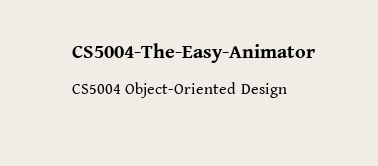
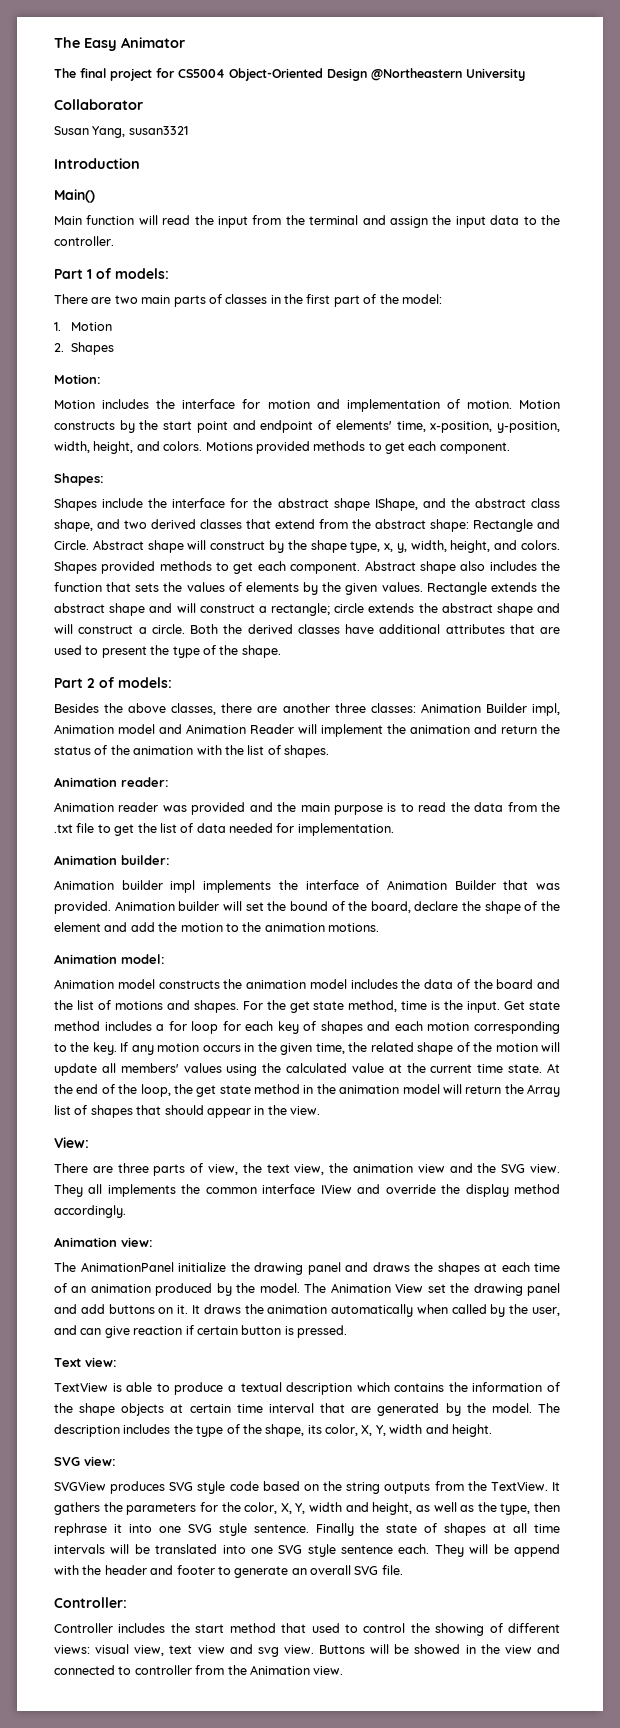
- CS5004-The-Easy-Animator
- CS5004 Object-Oriented Design
+ The Easy Animator
+ The final project for CS5004 Object-Oriented Design @Northeastern University
+ Collaborator
+ Susan Yang, susan3321
+ Introduction
+ Main()
+ Main function will read the input from the terminal and assign the input data to the controller.
+ Part 1 of models:
+ There are two main parts of classes in the first part of the model:
+ 1. Motion
+ 2. Shapes
+ Motion:
+ Motion includes the interface for motion and implementation of motion. Motion constructs by the start point and endpoint of elements' time, x-position, y-position, width, height, and colors. Motions provided methods to get each component.
+ Shapes:
+ Shapes include the interface for the abstract shape IShape, and the abstract class shape, and two derived classes that extend from the abstract shape: Rectangle and Circle. Abstract shape will construct by the shape type, x, y, width, height, and colors. Shapes provided methods to get each component. Abstract shape also includes the function that sets the values of elements by the given values. Rectangle extends the abstract shape and will construct a rectangle; circle extends the abstract shape and will construct a circle. Both the derived classes have additional attributes that are used to present the type of the shape.
+ Part 2 of models:
+ Besides the above classes, there are another three classes: Animation Builder impl, Animation model and Animation Reader will implement the animation and return the status of the animation with the list of shapes.
+ Animation reader:
+ Animation reader was provided and the main purpose is to read the data from the .txt file to get the list of data needed for implementation.
+ Animation builder:
+ Animation builder impl implements the interface of Animation Builder that was provided. Animation builder will set the bound of the board, declare the shape of the element and add the motion to the animation motions.
+ Animation model:
+ Animation model constructs the animation model includes the data of the board and the list of motions and shapes. For the get state method, time is the input. Get state method includes a for loop for each key of shapes and each motion corresponding to the key. If any motion occurs in the given time, the related shape of the motion will update all members' values using the calculated value at the current time state. At the end of the loop, the get state method in the animation model will return the Array list of shapes that should appear in the view.
+ View:
+ There are three parts of view, the text view, the animation view and the SVG view. They all implements the common interface IView and override the display method accordingly.
+ Animation view:
+ The AnimationPanel initialize the drawing panel and draws the shapes at each time of an animation produced by the model. The Animation View set the drawing panel and add buttons on it. It draws the animation automatically when called by the user, and can give reaction if certain button is pressed.
+ Text view:
+ TextView is able to produce a textual description which contains the information of the shape objects at certain time interval that are generated by the model. The description includes the type of the shape, its color, X, Y, width and height.
+ SVG view:
+ SVGView produces SVG style code based on the string outputs from the TextView. It gathers the parameters for the color, X, Y, width and height, as well as the type, then rephrase it into one SVG style sentence. Finally the state of shapes at all time intervals will be translated into one SVG style sentence each. They will be append with the header and footer to generate an overall SVG file.
+ Controller:
+ Controller includes the start method that used to control the showing of different views: visual view, text view and svg view. Buttons will be showed in the view and connected to controller from the Animation view.

